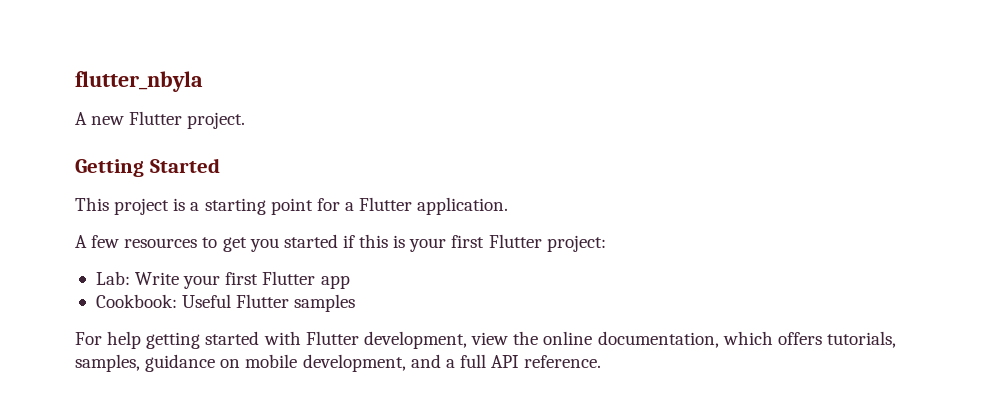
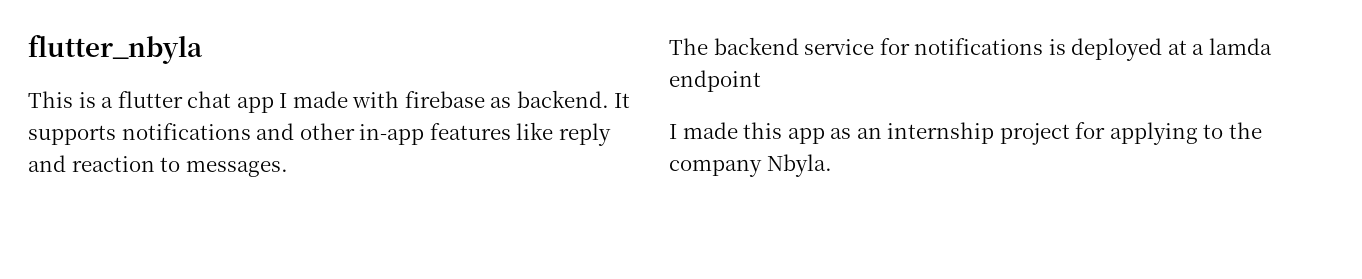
- A new Flutter project.
- Getting Started
- This project is a starting point for a Flutter application.
- A few resources to get you started if this is your first Flutter project:
- Lab: Write your first Flutter app
- Cookbook: Useful Flutter samples
- For help getting started with Flutter development, view the online documentation, which offers tutorials, samples, guidance on mobile development, and a full API reference.
+ This is a flutter chat app I made with firebase as backend. It supports notifications and other in-app features like reply and reaction to messages.
+ The backend service for notifications is deployed at a lamda endpoint
+ I made this app as an internship project for applying to the company Nbyla.

